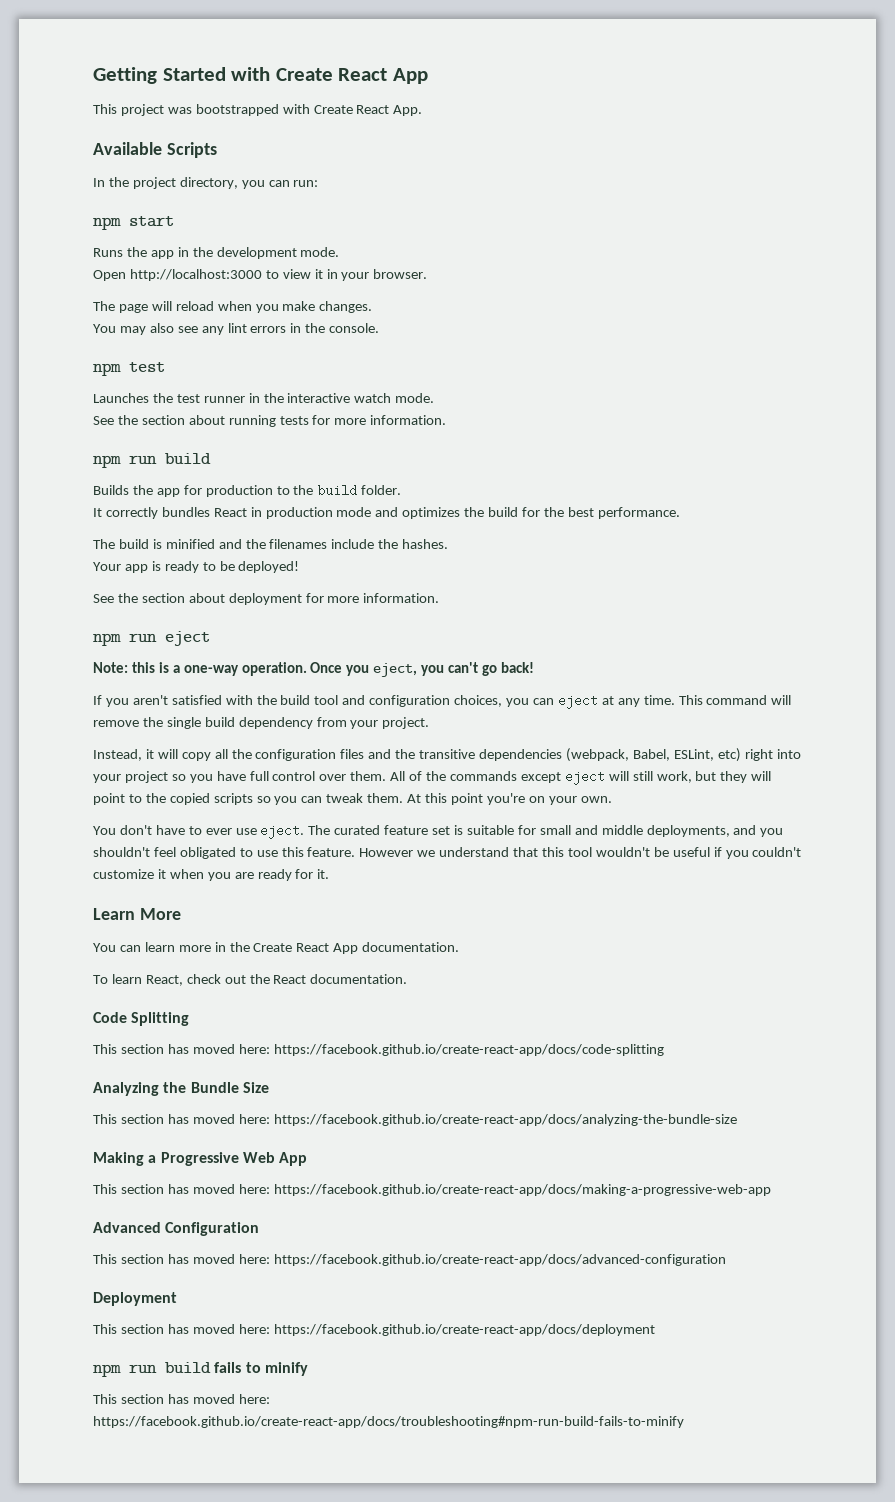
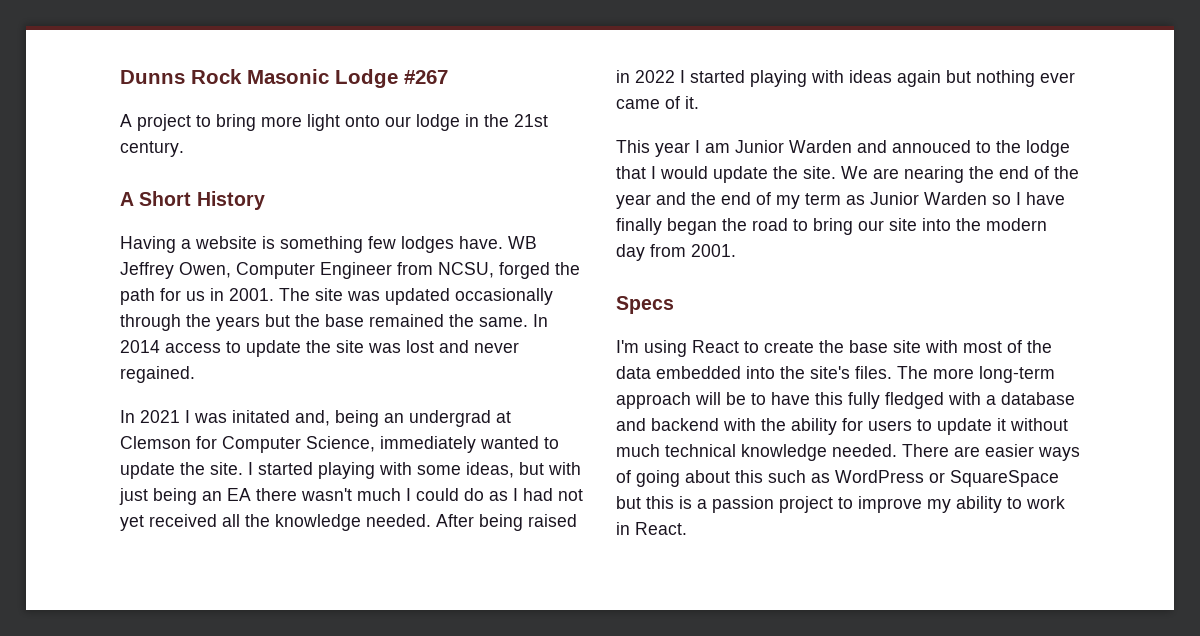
- Getting Started with Create React App
- This project was bootstrapped with Create React App.
- Available Scripts
- In the project directory, you can run:
- npm start
- Runs the app in the development mode.
- Open http://localhost:3000 to view it in your browser.
- The page will reload when you make changes.
- You may also see any lint errors in the console.
- npm test
- Launches the test runner in the interactive watch mode.
- See the section about running tests for more information.
- npm run build
- Builds the app for production to the build folder.
- It correctly bundles React in production mode and optimizes the build for the best performance.
- The build is minified and the filenames include the hashes.
- Your app is ready to be deployed!
- See the section about deployment for more information.
- npm run eject
- Note: this is a one-way operation. Once you eject, you can't go back!
- If you aren't satisfied with the build tool and configuration choices, you can eject at any time. This command will remove the single build dependency from your project.
- Instead, it will copy all the configuration files and the transitive dependencies (webpack, Babel, ESLint, etc) right into your project so you have full control over them. All of the commands except eject will still work, but they will point to the copied scripts so you can tweak them. At this point you're on your own.
- You don't have to ever use eject. The curated feature set is suitable for small and middle deployments, and you shouldn't feel obligated to use this feature. However we understand that this tool wouldn't be useful if you couldn't customize it when you are ready for it.
- Learn More
- You can learn more in the Create React App documentation.
- To learn React, check out the React documentation.
- Code Splitting
- This section has moved here: https://facebook.github.io/create-react-app/docs/code-splitting
- Analyzing the Bundle Size
- This section has moved here: https://facebook.github.io/create-react-app/docs/analyzing-the-bundle-size
- Making a Progressive Web App
- This section has moved here: https://facebook.github.io/create-react-app/docs/making-a-progressive-web-app
- Advanced Configuration
- This section has moved here: https://facebook.github.io/create-react-app/docs/advanced-configuration
- Deployment
- This section has moved here: https://facebook.github.io/create-react-app/docs/deployment
- npm run build fails to minify
- This section has moved here: https://facebook.github.io/create-react-app/docs/troubleshooting#npm-run-build-fails-to-minify
+ Dunns Rock Masonic Lodge #267
+ A project to bring more light onto our lodge in the 21st century.
+ A Short History
+ Having a website is something few lodges have. WB Jeffrey Owen, Computer Engineer from NCSU, forged the path for us in 2001. The site was updated occasionally through the years but the base remained the same. In 2014 access to update the site was lost and never regained.
+ In 2021 I was initated and, being an undergrad at Clemson for Computer Science, immediately wanted to update the site. I started playing with some ideas, but with just being an EA there wasn't much I could do as I had not yet received all the knowledge needed. After being raised in 2022 I started playing with ideas again but nothing ever came of it.
+ This year I am Junior Warden and annouced to the lodge that I would update the site. We are nearing the end of the year and the end of my term as Junior Warden so I have finally began the road to bring our site into the modern day from 2001.
+ Specs
+ I'm using React to create the base site with most of the data embedded into the site's files. The more long-term approach will be to have this fully fledged with a database and backend with the ability for users to update it without much technical knowledge needed. There are easier ways of going about this such as WordPress or SquareSpace but this is a passion project to improve my ability to work in React.

